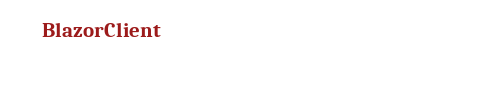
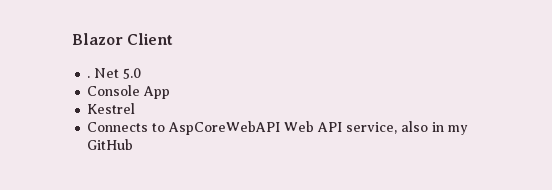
- BlazorClient
+ Blazor Client
+ . Net 5.0
+ Console App
+ Kestrel
+ Connects to AspCoreWebAPI Web API service, also in my GitHub

